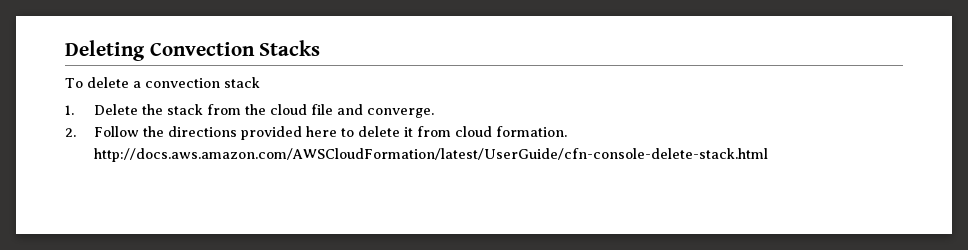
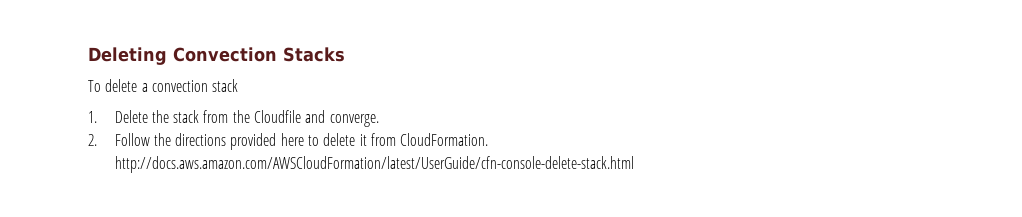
- 1. Delete the stack from the cloud file and converge.
+ 1. Delete the stack from the Cloudfile and converge.
- 2. Follow the directions provided here to delete it from cloud formation. http://docs.aws.amazon.com/AWSCloudFormation/latest/UserGuide/cfn-console-delete-stack.html
+ 2. Follow the directions provided here to delete it from CloudFormation. http://docs.aws.amazon.com/AWSCloudFormation/latest/UserGuide/cfn-console-delete-stack.html

